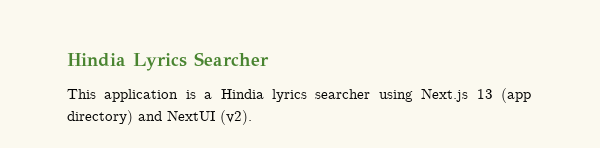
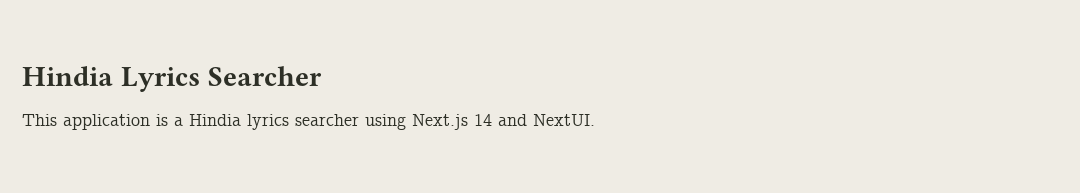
- This application is a Hindia lyrics searcher using Next.js 13 (app directory) and NextUI (v2).
+ This application is a Hindia lyrics searcher using Next.js 14 and NextUI.

